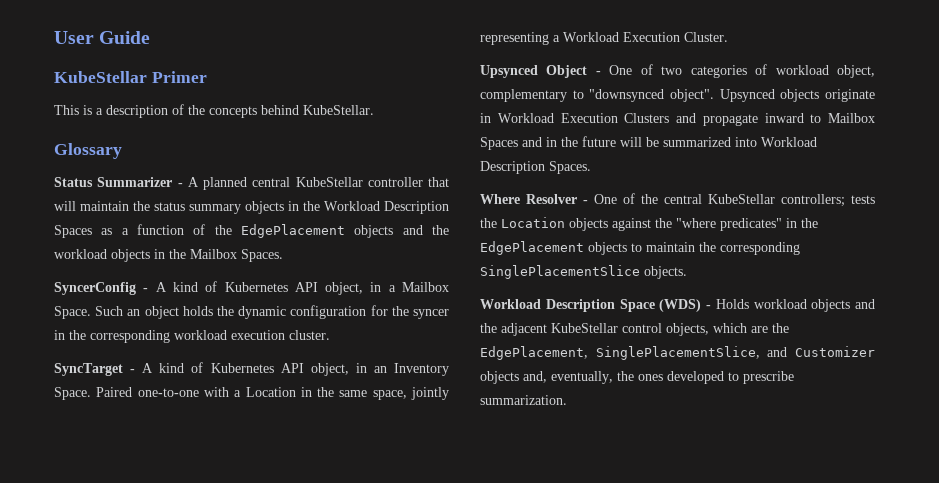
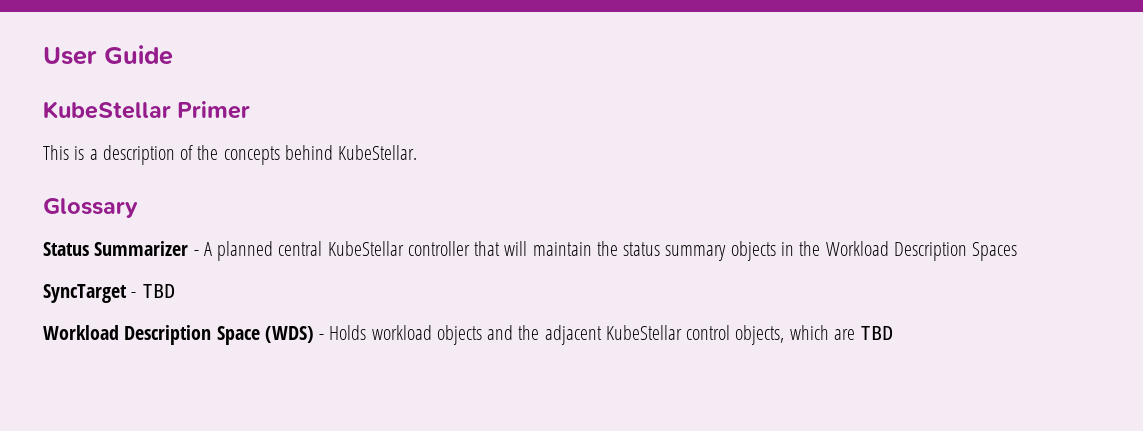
- Status Summarizer - A planned central KubeStellar controller that will maintain the status summary objects in the Workload Description Spaces as a function of the EdgePlacement objects and the workload objects in the Mailbox Spaces.
- SyncerConfig - A kind of Kubernetes API object, in a Mailbox Space. Such an object holds the dynamic configuration for the syncer in the corresponding workload execution cluster.
- SyncTarget - A kind of Kubernetes API object, in an Inventory Space. Paired one-to-one with a Location in the same space, jointly representing a Workload Execution Cluster.
- Upsynced Object - One of two categories of workload object, complementary to "downsynced object". Upsynced objects originate in Workload Execution Clusters and propagate inward to Mailbox Spaces and in the future will be summarized into Workload Description Spaces.
- Where Resolver - One of the central KubeStellar controllers; tests the Location objects against the "where predicates" in the EdgePlacement objects to maintain the corresponding SinglePlacementSlice objects.
+ Status Summarizer - A planned central KubeStellar controller that will maintain the status summary objects in the Workload Description Spaces
+ SyncTarget - TBD
- Workload Description Space (WDS) - Holds workload objects and the adjacent KubeStellar control objects, which are the EdgePlacement, SinglePlacementSlice, and Customizer objects and, eventually, the ones developed to prescribe summarization.
+ Workload Description Space (WDS) - Holds workload objects and the adjacent KubeStellar control objects, which are TBD

